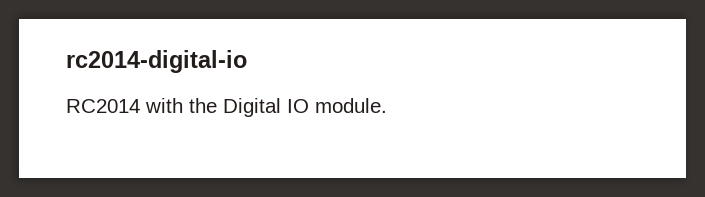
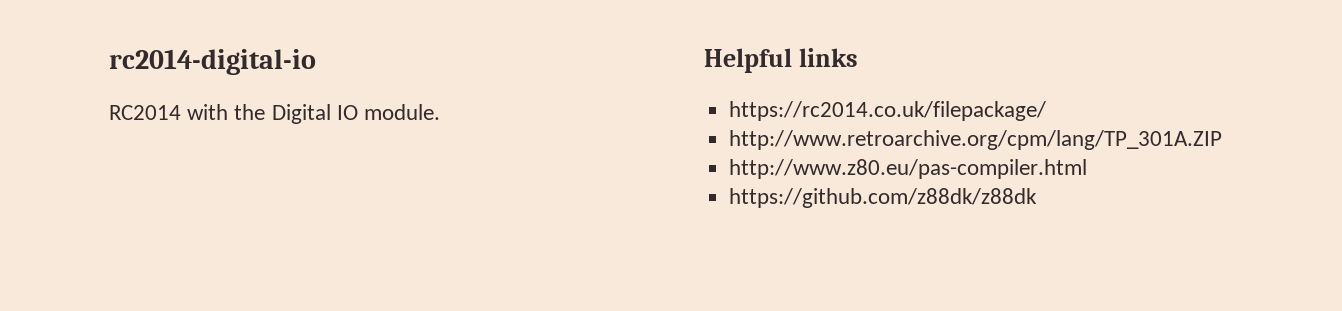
+ Helpful links
+ https://rc2014.co.uk/filepackage/
+ http://www.retroarchive.org/cpm/lang/TP_301A.ZIP
+ http://www.z80.eu/pas-compiler.html
+ https://github.com/z88dk/z88dk

